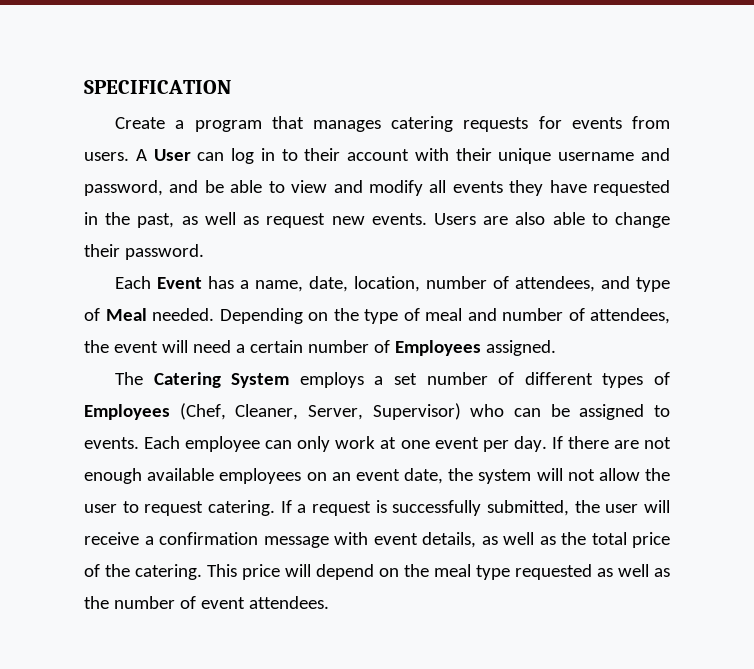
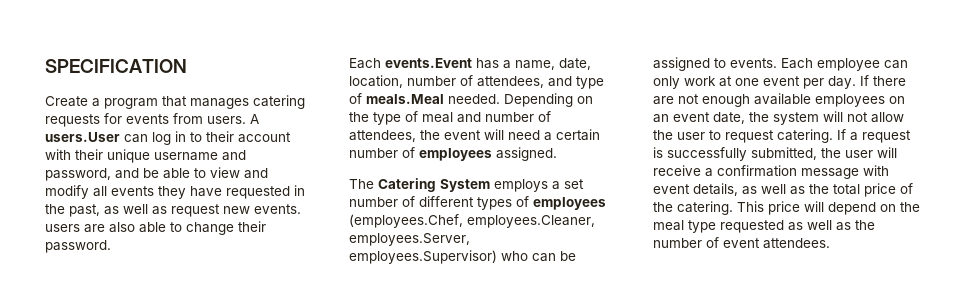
- A User can log in to their account with their unique username and password, and be able to view and modify all events they have requested in the past, as well as request new events. Users are also able to change their password.
+ A users.User can log in to their account with their unique username and password, and be able to view and modify all events they have requested in the past, as well as request new events. users are also able to change their password.
- Each Event has a name, date, location, number of attendees, and type of Meal needed.
+ Each events.Event has a name, date, location, number of attendees, and type of meals.Meal needed.
- Depending on the type of meal and number of attendees, the event will need a certain number of Employees assigned.
+ Depending on the type of meal and number of attendees, the event will need a certain number of employees assigned.
- The Catering System employs a set number of different types of Employees (Chef, Cleaner, Server, Supervisor) who can be assigned to events.
+ The Catering System employs a set number of different types of employees (employees.Chef, employees.Cleaner, employees.Server, employees.Supervisor) who can be assigned to events.

